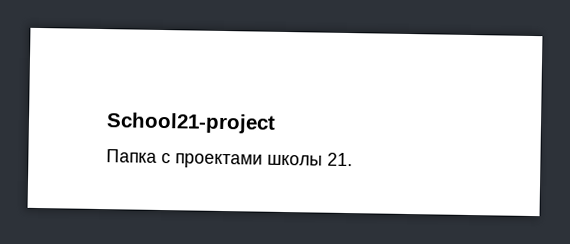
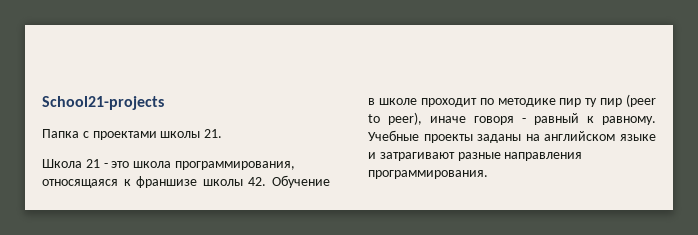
- School21-project
+ School21-projects
+ Школа 21 - это школа программирования, относящаяся к франшизе школы 42. Обучение в школе проходит по методике пир ту пир (peer to peer), иначе говоря - равный к равному. Учебные проекты заданы на английском языке и затрагивают разные направления программирования.

